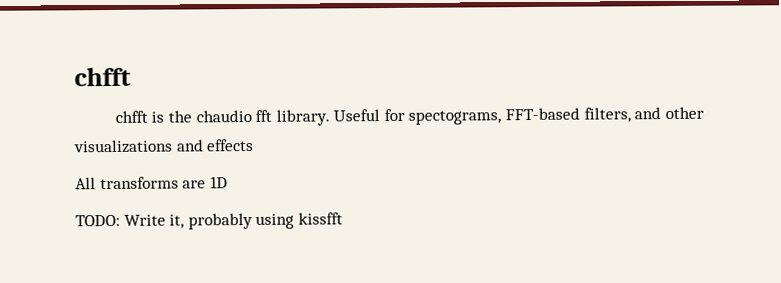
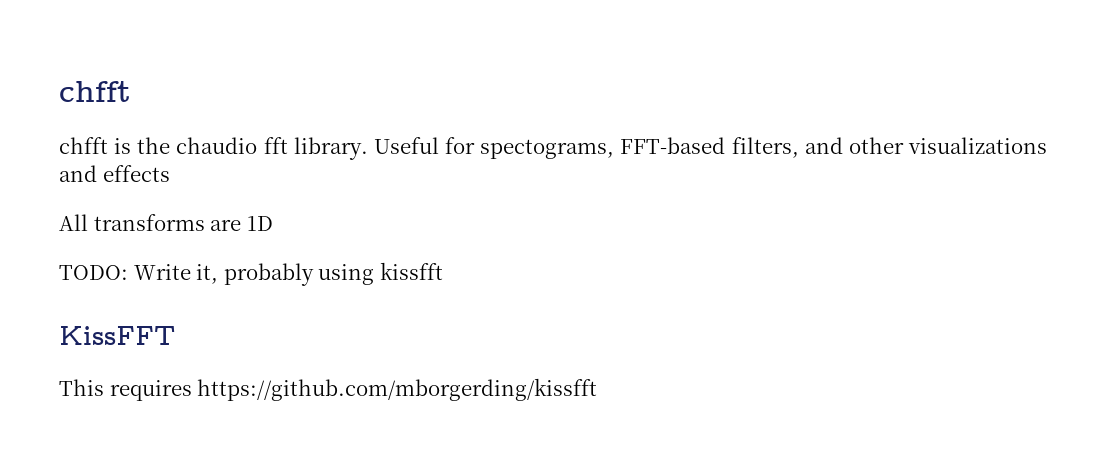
+ KissFFT
+ This requires https://github.com/mborgerding/kissfft

